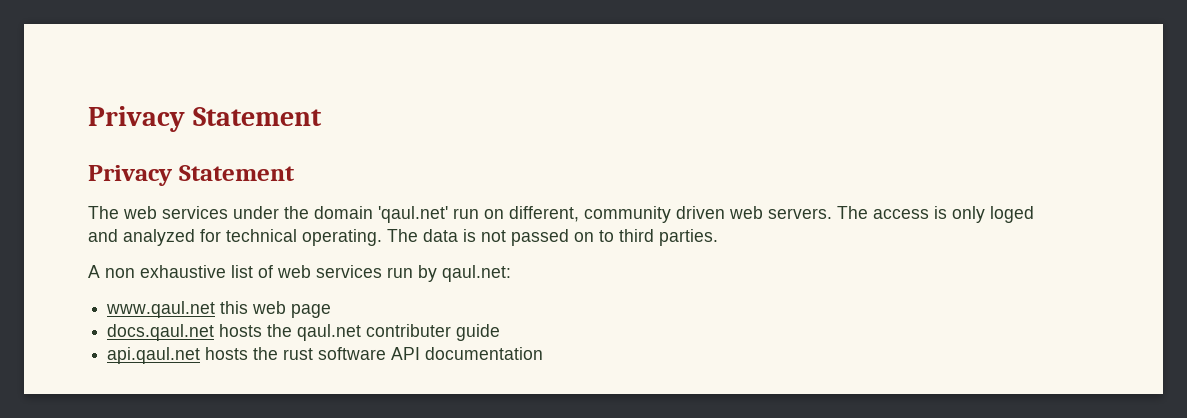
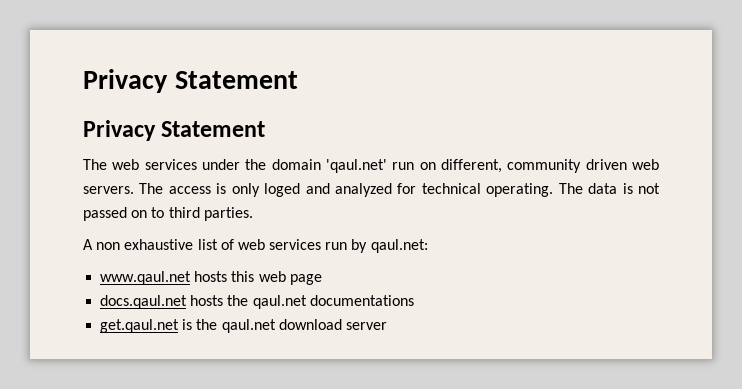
- www.qaul.net this web page
+ www.qaul.net hosts this web page
- docs.qaul.net hosts the qaul.net contributer guide
- api.qaul.net hosts the rust software API documentation
+ docs.qaul.net hosts the qaul.net documentations
+ get.qaul.net is the qaul.net download server

